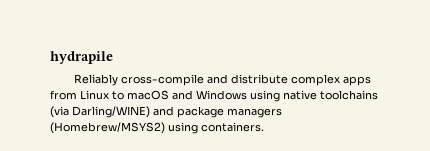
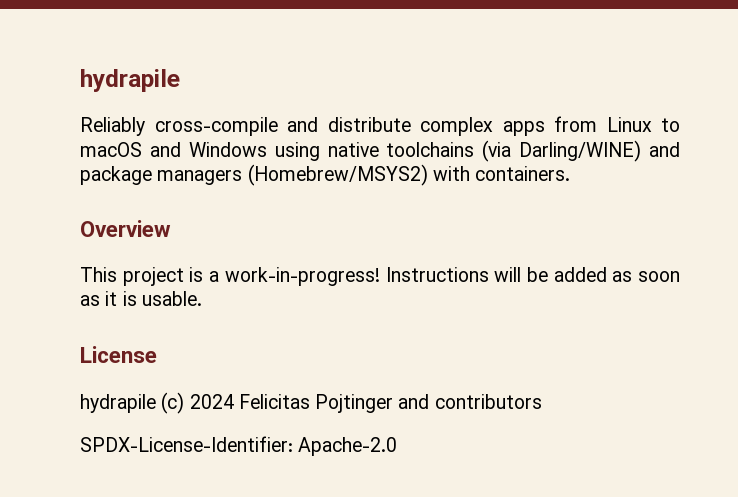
- Reliably cross-compile and distribute complex apps from Linux to macOS and Windows using native toolchains (via Darling/WINE) and package managers (Homebrew/MSYS2) using containers.
+ Reliably cross-compile and distribute complex apps from Linux to macOS and Windows using native toolchains (via Darling/WINE) and package managers (Homebrew/MSYS2) with containers.
+ Overview
+ This project is a work-in-progress! Instructions will be added as soon as it is usable.
+ License
+ hydrapile (c) 2024 Felicitas Pojtinger and contributors
+ SPDX-License-Identifier: Apache-2.0

